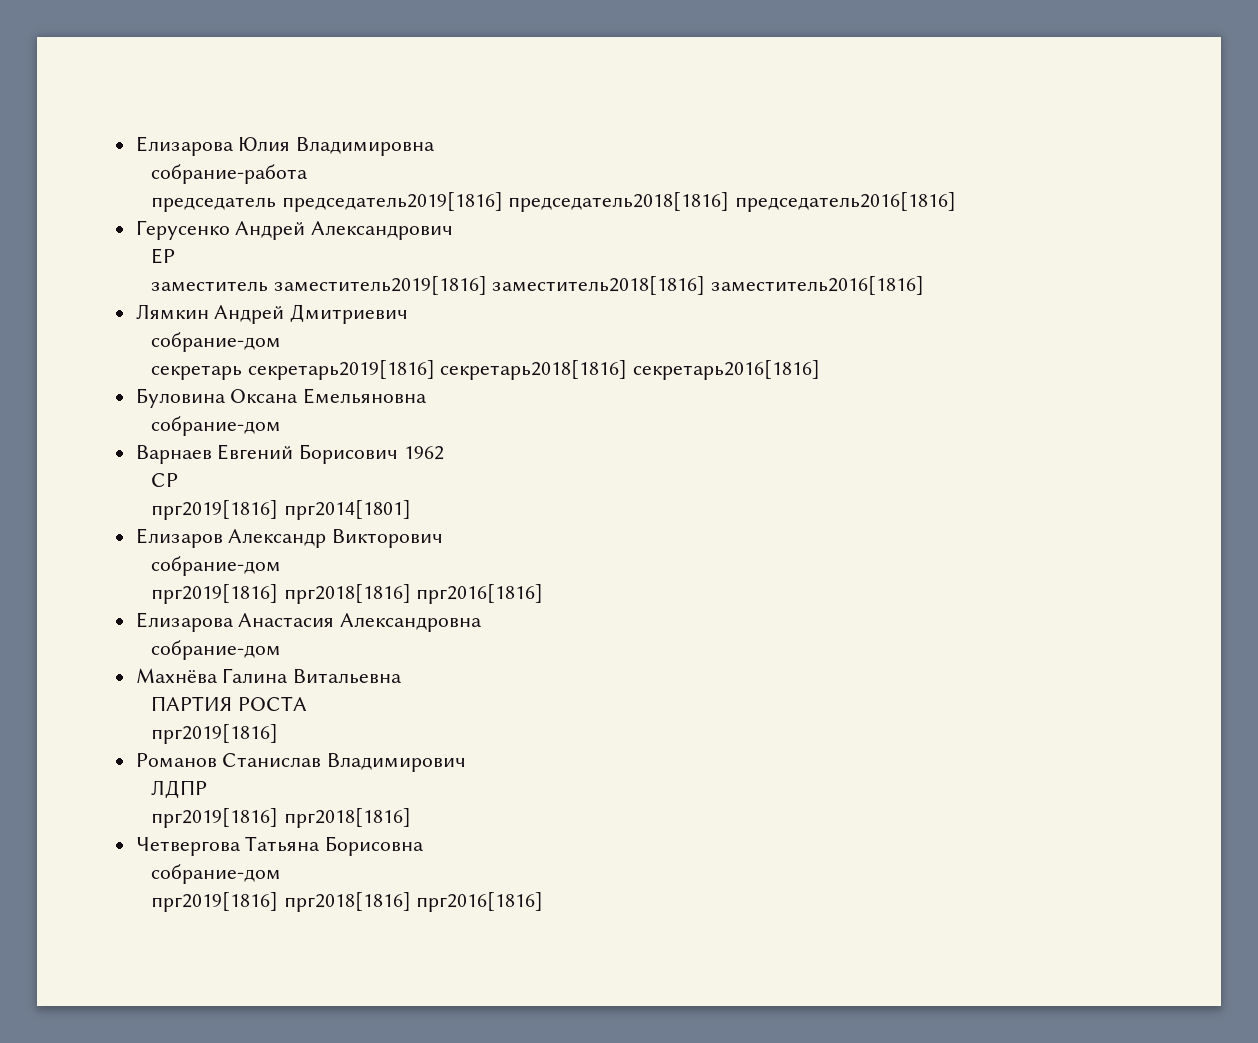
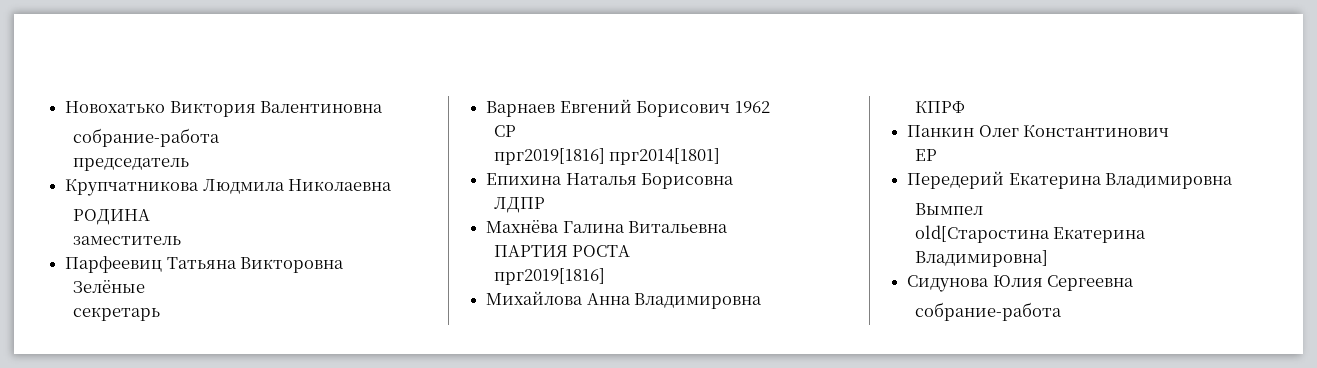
- Елизарова Юлия Владимировна
+ Новохатько Виктория Валентиновна
- председатель председатель2019[1816] председатель2018[1816] председатель2016[1816]
- Герусенко Андрей Александрович
- ЕР
- заместитель заместитель2019[1816] заместитель2018[1816] заместитель2016[1816]
- Лямкин Андрей Дмитриевич
- собрание-дом
- секретарь секретарь2019[1816] секретарь2018[1816] секретарь2016[1816]
- Буловина Оксана Емельяновна
- собрание-дом
+ председатель
+ Крупчатникова Людмила Николаевна
+ РОДИНА
+ заместитель
+ Парфеевиц Татьяна Викторовна
+ Зелёные
+ секретарь
- Елизаров Александр Викторович
- собрание-дом
- прг2019[1816] прг2018[1816] прг2016[1816]
- Елизарова Анастасия Александровна
- собрание-дом
+ Епихина Наталья Борисовна
+ ЛДПР
- Романов Станислав Владимирович
- ЛДПР
- прг2019[1816] прг2018[1816]
- Четвергова Татьяна Борисовна
- собрание-дом
- прг2019[1816] прг2018[1816] прг2016[1816]
+ Михайлова Анна Владимировна
+ КПРФ
+ Панкин Олег Константинович
+ ЕР
+ Передерий Екатерина Владимировна
+ Вымпел
+ old[Старостина Екатерина Владимировна]
+ Сидунова Юлия Сергеевна
+ собрание-работа

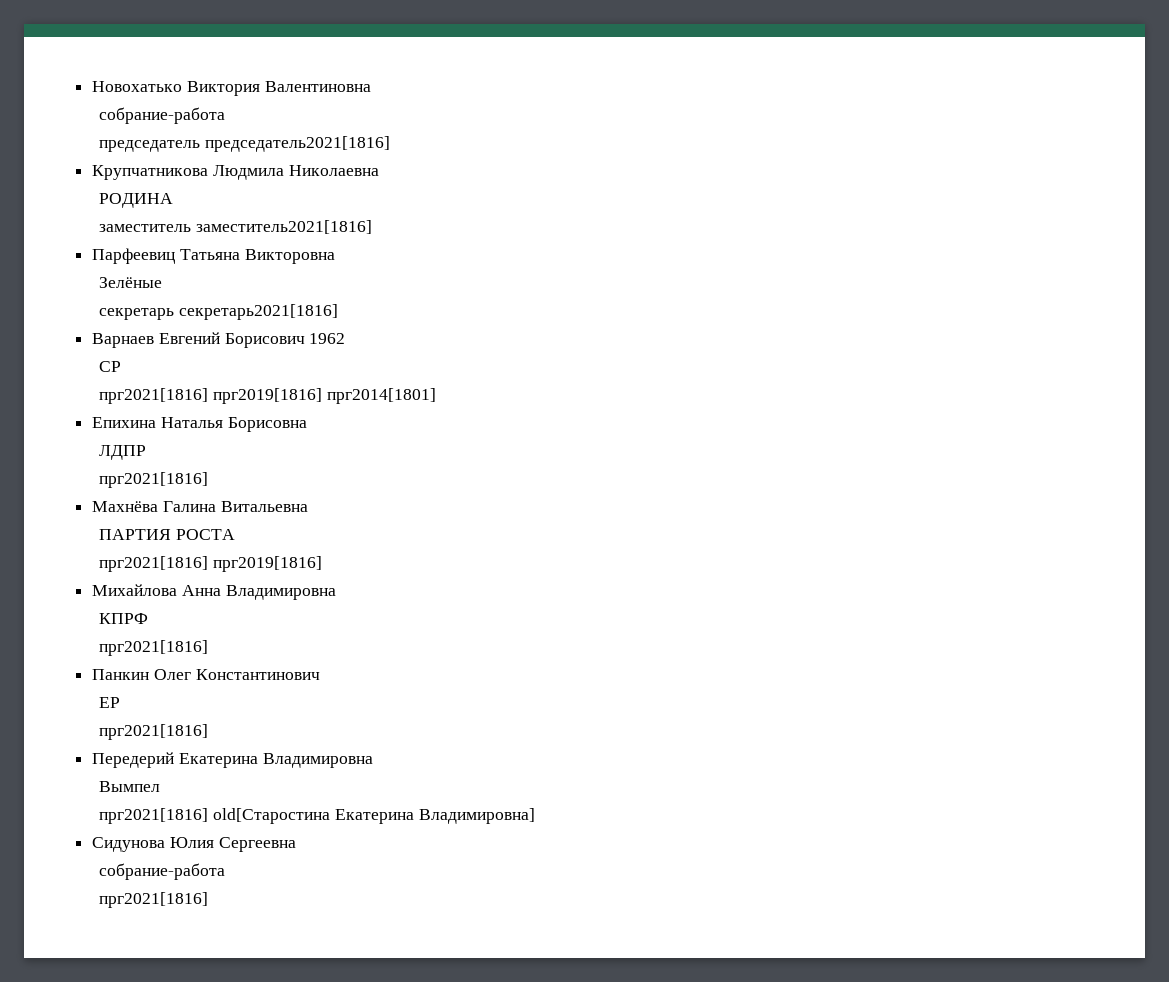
- председатель
+ председатель председатель2021[1816]
- заместитель
+ заместитель заместитель2021[1816]
- секретарь
+ секретарь секретарь2021[1816]
- прг2019[1816] прг2014[1801]
+ прг2021[1816] прг2019[1816] прг2014[1801]
  ЛДПР
+ прг2021[1816]
  ПАРТИЯ РОСТА
- прг2019[1816]
+ прг2021[1816] прг2019[1816]
  КПРФ
+ прг2021[1816]
  ЕР
+ прг2021[1816]
- old[Старостина Екатерина Владимировна]
+ прг2021[1816] old[Старостина Екатерина Владимировна]
  Сидунова Юлия Сергеевна
  собрание-работа
+ прг2021[1816]

